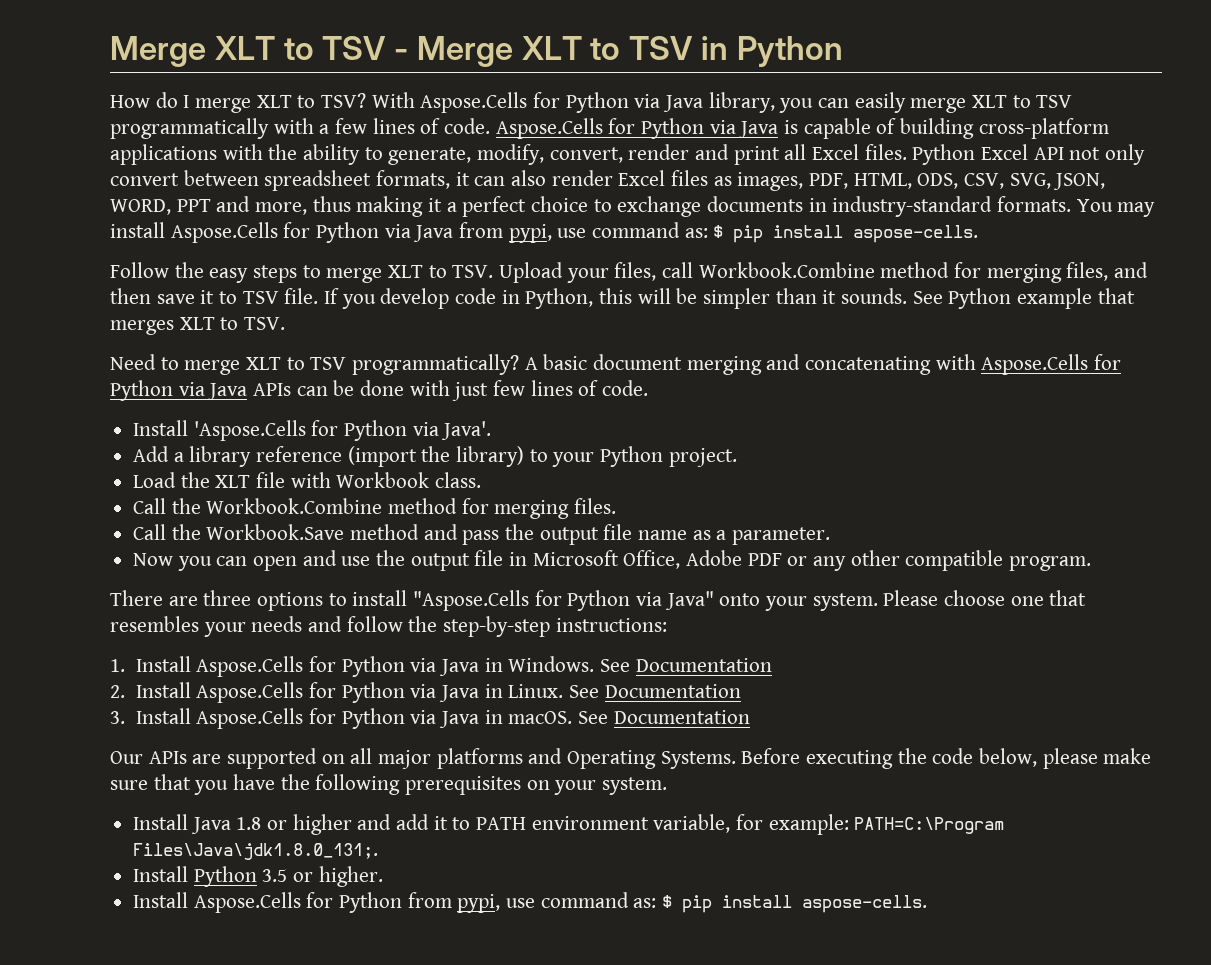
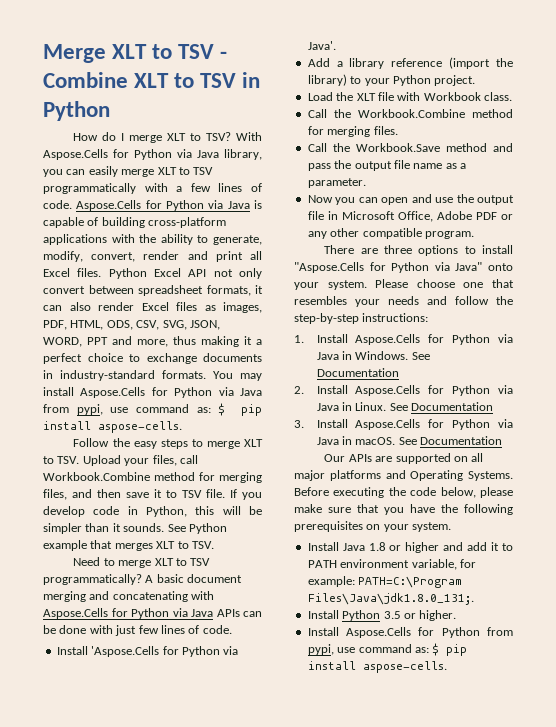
- Merge XLT to TSV - Merge XLT to TSV in Python
+ Merge XLT to TSV - Combine XLT to TSV in Python

